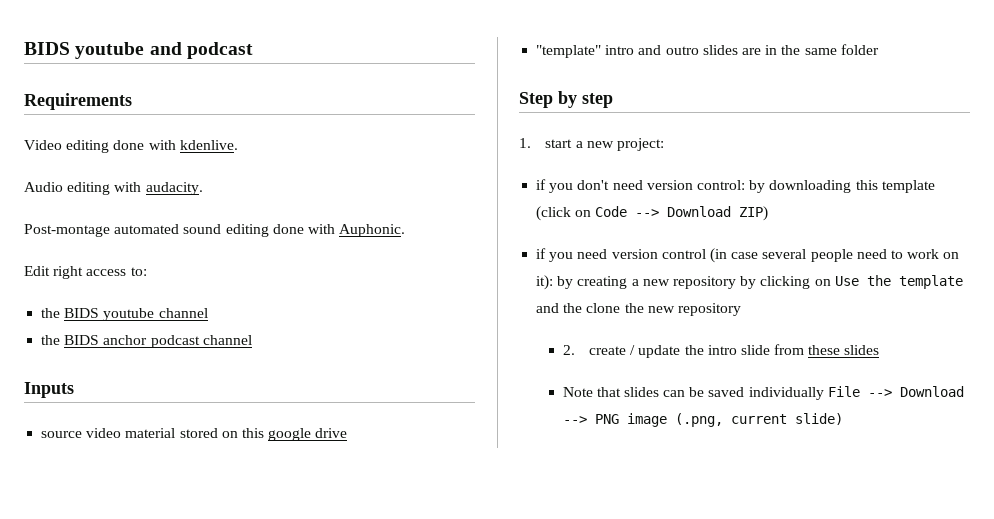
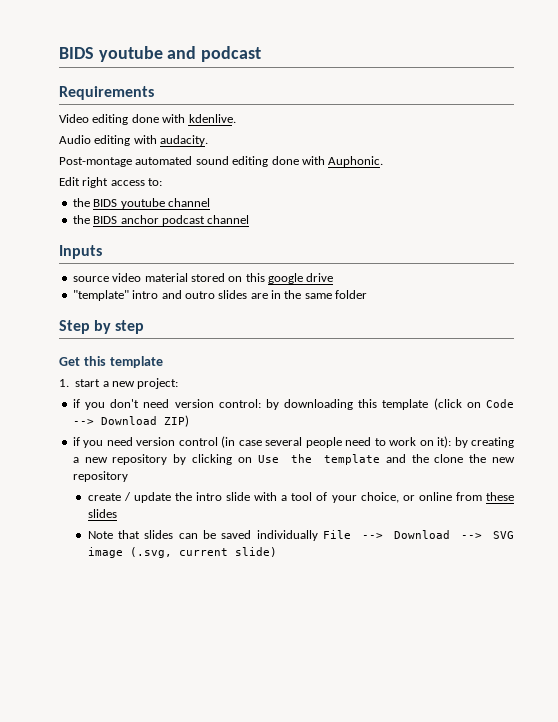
+ Get this template
- 2. create / update the intro slide from these slides
+ create / update the intro slide with a tool of your choice, or online from these slides
- Note that slides can be saved individually File --> Download --> PNG image (.png, current slide)
+ Note that slides can be saved individually File --> Download --> SVG image (.svg, current slide)

